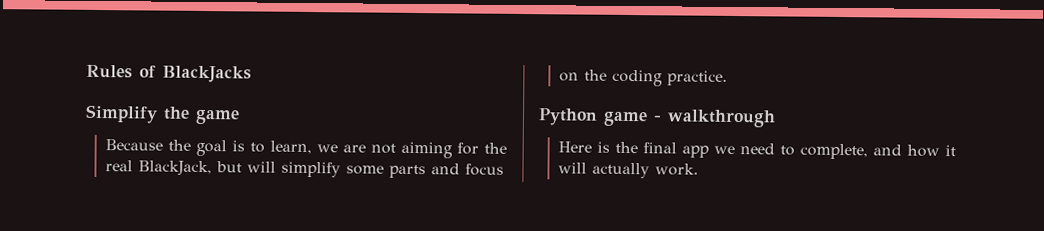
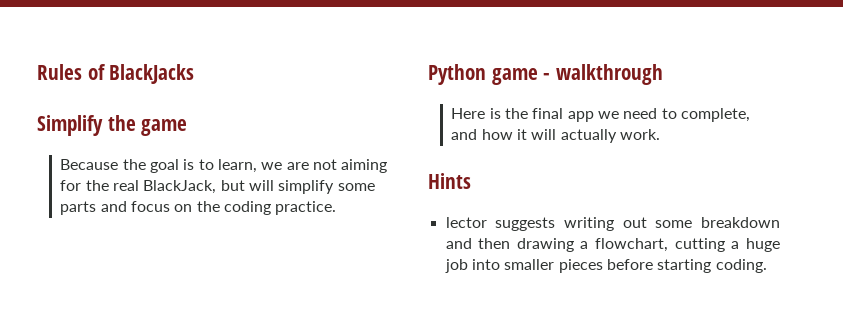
+ Hints
+ lector suggests writing out some breakdown and then drawing a flowchart, cutting a huge job into smaller pieces before starting coding.

